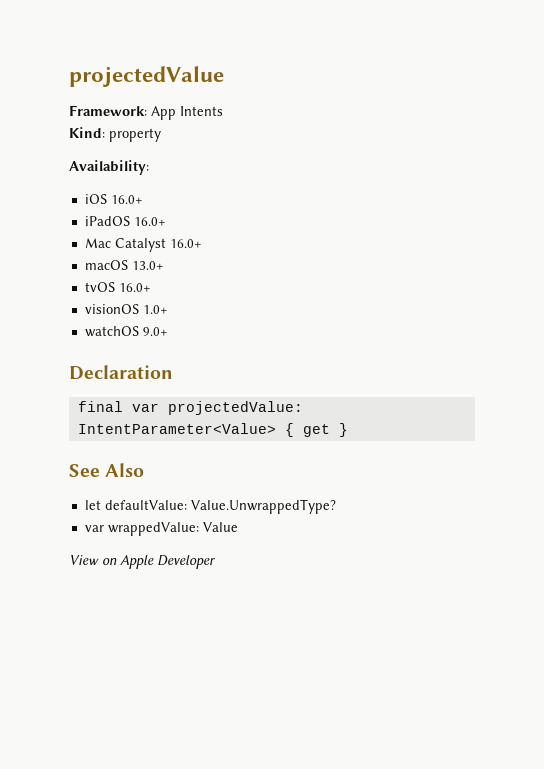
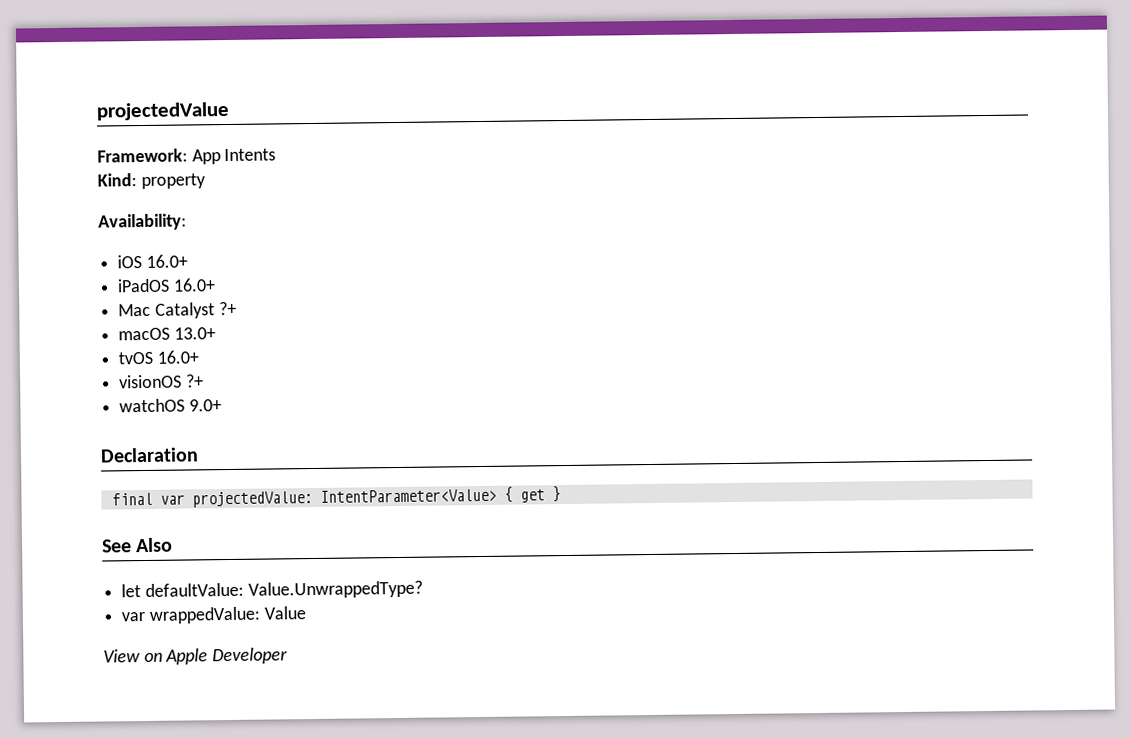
- Mac Catalyst 16.0+
+ Mac Catalyst ?+
- visionOS 1.0+
+ visionOS ?+

